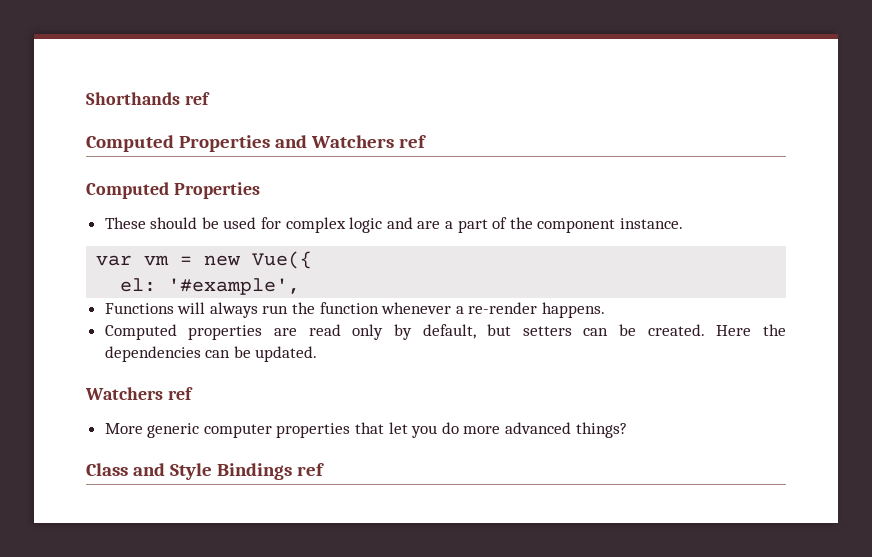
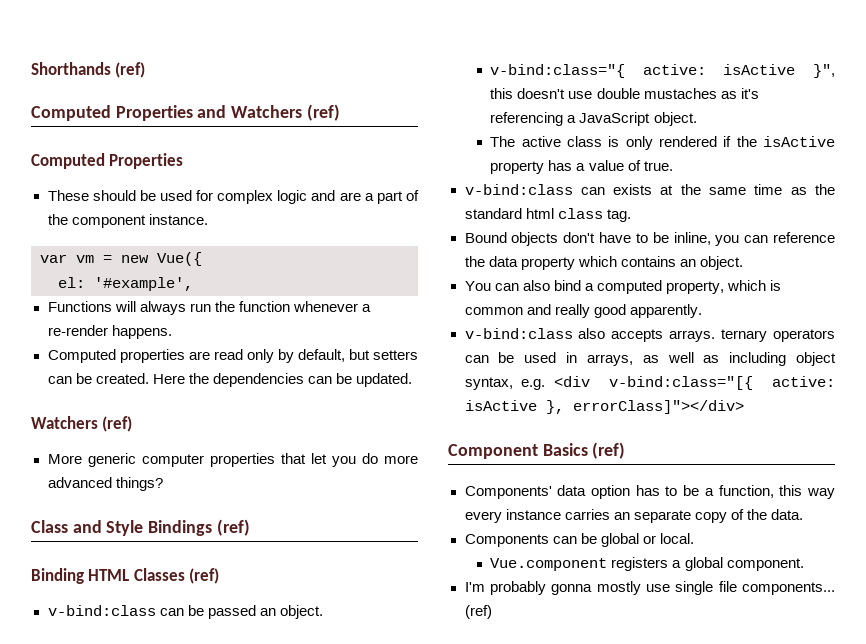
- Shorthands ref
+ Shorthands (ref)
- Computed Properties and Watchers ref
+ Computed Properties and Watchers (ref)
  Here the dependencies can be updated.
- Watchers ref
+ Watchers (ref)
- Class and Style Bindings ref
+ Class and Style Bindings (ref)
+ Binding HTML Classes (ref)
+ v-bind:class can be passed an object.
+ v-bind:class="{ active: isActive }", this doesn't use double mustaches as it's referencing a JavaScript object.
+ The active class is only rendered if the isActive property has a value of true.
+ v-bind:class can exists at the same time as the standard html class tag.
+ Bound objects don't have to be inline, you can reference the data property which contains an object.
+ You can also bind a computed property, which is common and really good apparently.
+ v-bind:class also accepts arrays. ternary operators can be used in arrays, as well as including object syntax, e.g. <div v-bind:class="[{ active: isActive }, errorClass]"></div>
+ Component Basics (ref)
+ Components' data option has to be a function, this way every instance carries an separate copy of the data.
+ Components can be global or local.
+ Vue.component registers a global component.
+ I'm probably gonna mostly use single file components... (ref)

